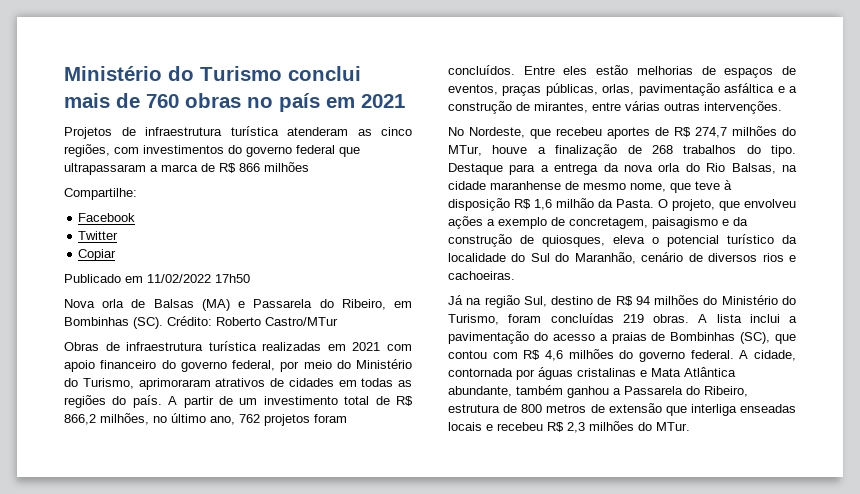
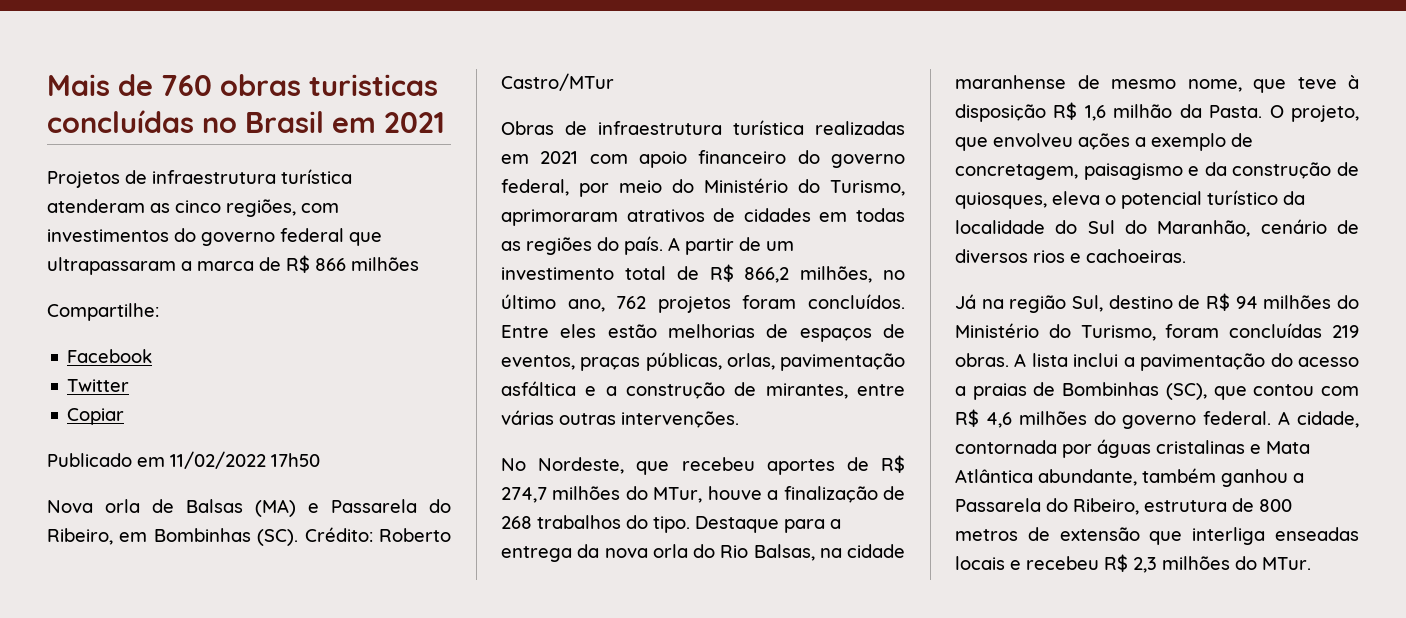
- Ministério do Turismo conclui mais de 760 obras no país em 2021
+ Mais de 760 obras turisticas concluídas no Brasil em 2021

